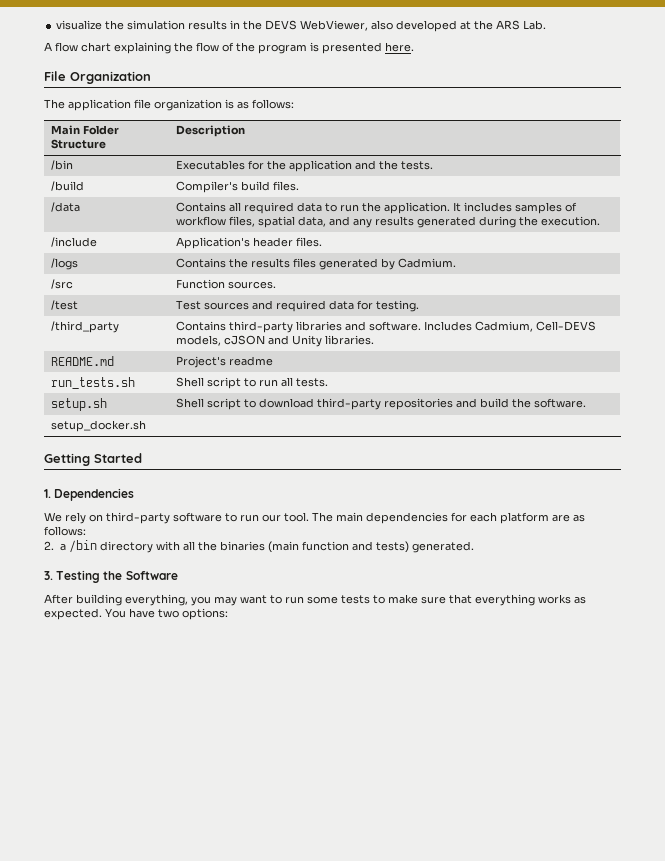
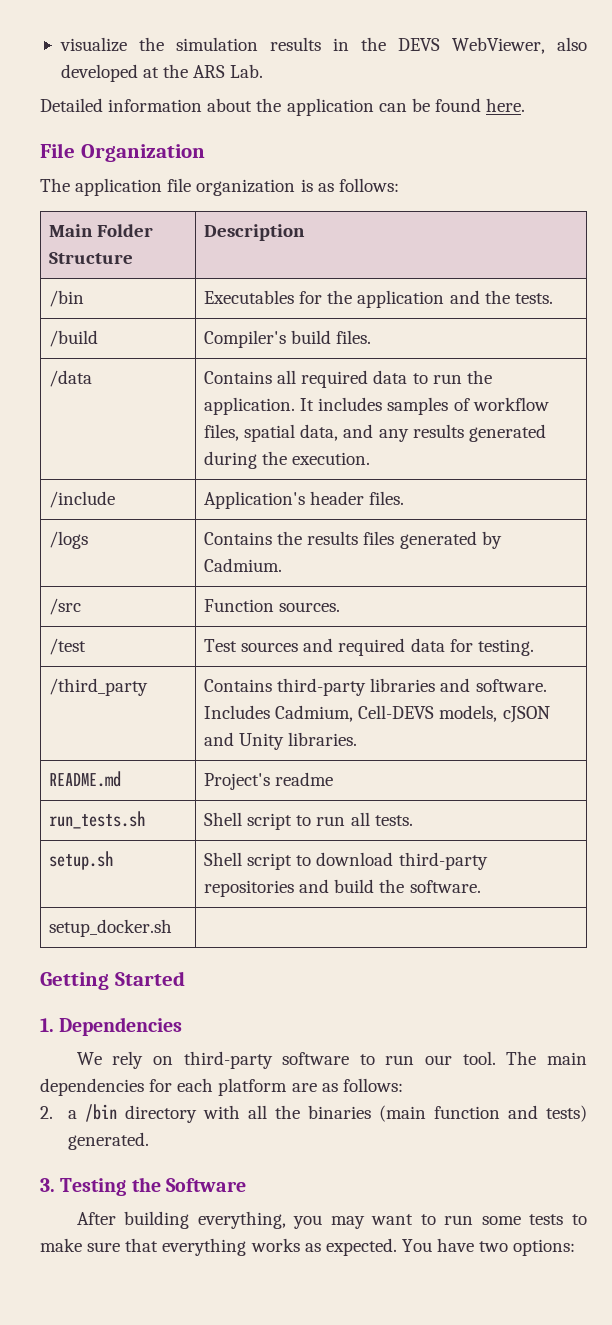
- A flow chart explaining the flow of the program is presented here.
+ Detailed information about the application can be found here.

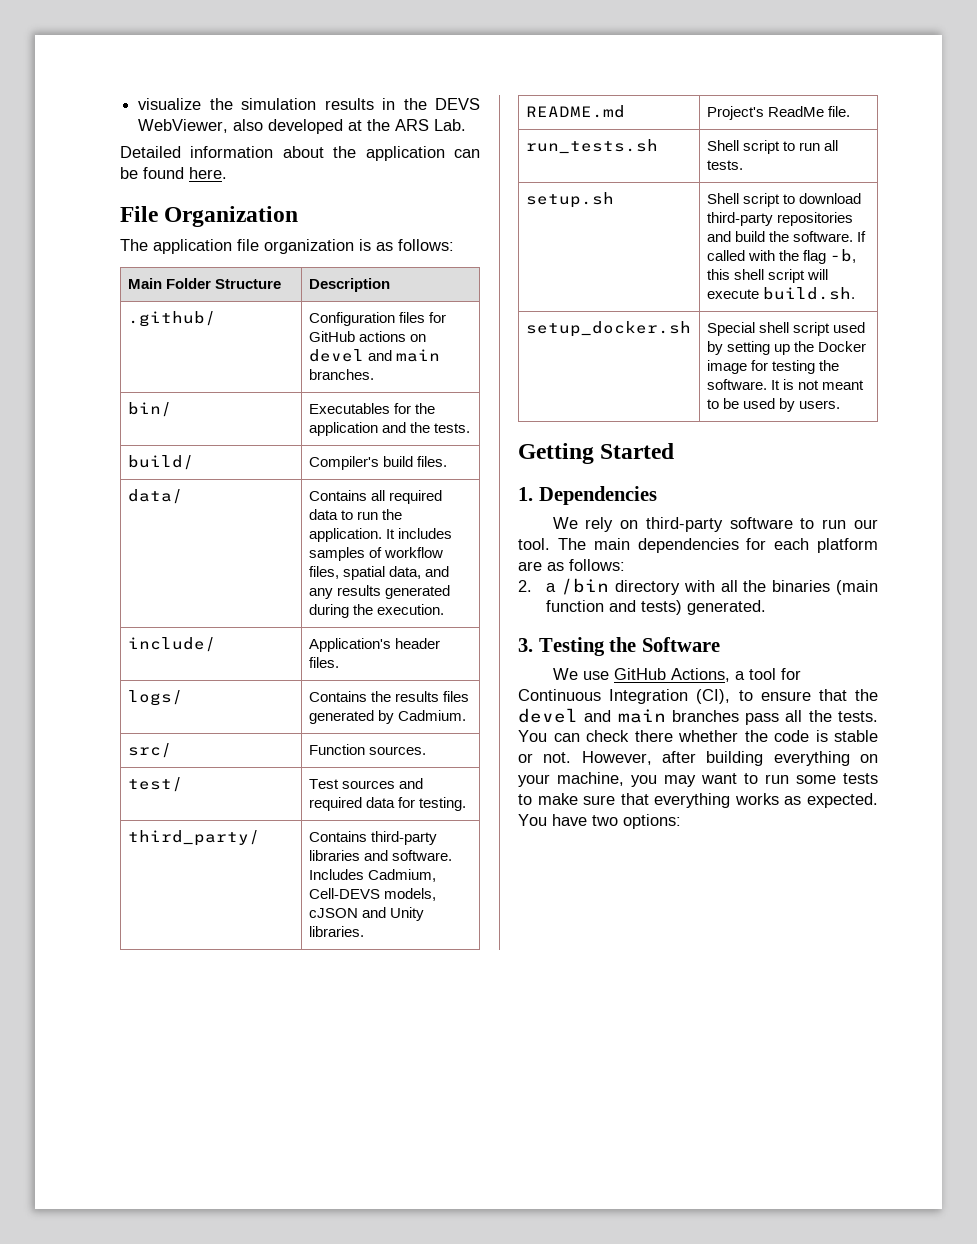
- /bin | Executables for the application and the tests.
+ .github/ | Configuration files for GitHub actions on devel and main branches.
+ bin/ | Executables for the application and the tests.
- /build | Compiler's build files.
+ build/ | Compiler's build files.
- /data | Contains all required data to run the application. It includes samples of workflow files, spatial data, and any results generated during the execution.
+ data/ | Contains all required data to run the application. It includes samples of workflow files, spatial data, and any results generated during the execution.
- /include | Application's header files.
+ include/ | Application's header files.
- /logs | Contains the results files generated by Cadmium.
+ logs/ | Contains the results files generated by Cadmium.
- /src | Function sources.
+ src/ | Function sources.
- /test | Test sources and required data for testing.
+ test/ | Test sources and required data for testing.
- /third_party | Contains third-party libraries and software. Includes Cadmium, Cell-DEVS models, cJSON and Unity libraries.
+ third_party/ | Contains third-party libraries and software. Includes Cadmium, Cell-DEVS models, cJSON and Unity libraries.
- README.md | Project's readme
+ README.md | Project's ReadMe file.
- setup.sh | Shell script to download third-party repositories and build the software.
- setup_docker.sh |
+ setup.sh | Shell script to download third-party repositories and build the software. If called with the flag -b, this shell script will execute build.sh.
+ setup_docker.sh | Special shell script used by setting up the Docker image for testing the software. It is not meant to be used by users.
- After building everything, you may want to run some tests to make sure that everything works as expected.
+ We use GitHub Actions, a tool for Continuous Integration (CI), to ensure that the devel and main branches pass all the tests. You can check there whether the code is stable or not. However, after building everything on your machine, you may want to run some tests to make sure that everything works as expected.

